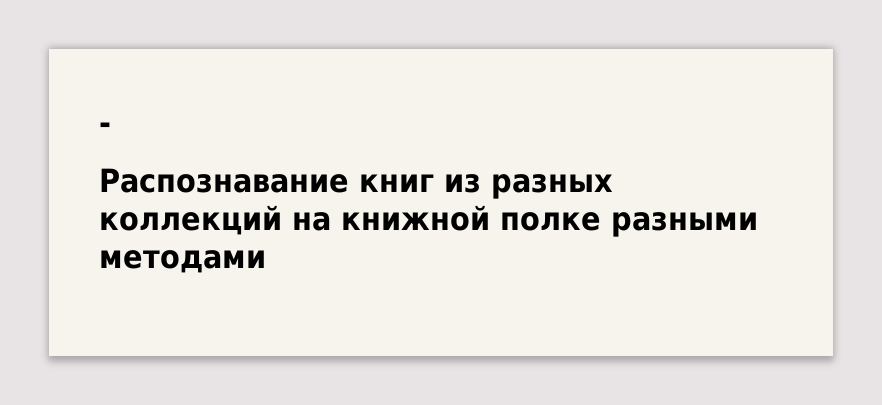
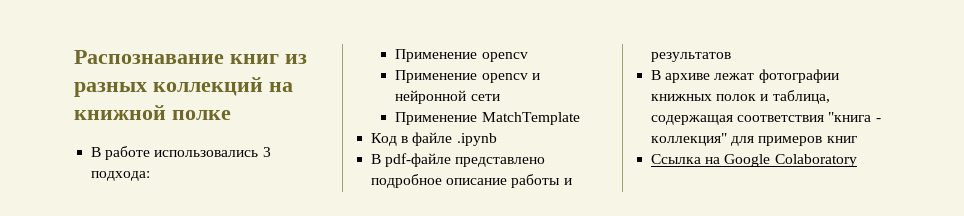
- -
- Распознавание книг из разных коллекций на книжной полке разными методами
+ Распознавание книг из разных коллекций на книжной полке
+ В работе использовались 3 подхода:
+ Применение opencv
+ Применение opencv и нейронной сети
+ Применение MatchTemplate
+ Код в файле .ipynb
+ В pdf-файле представлено подробное описание работы и результатов
+ В архиве лежат фотографии книжных полок и таблица, содержащая соответствия "книга - коллекция" для примеров книг
+ Ссылка на Google Colaboratory

